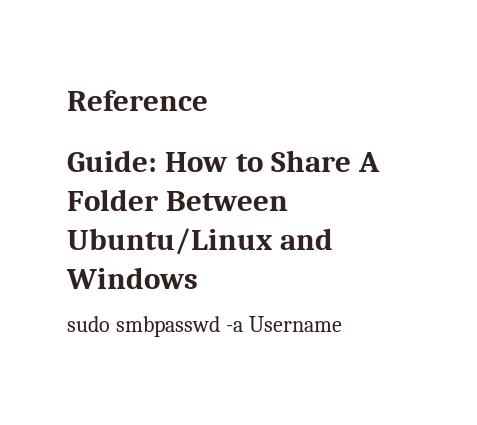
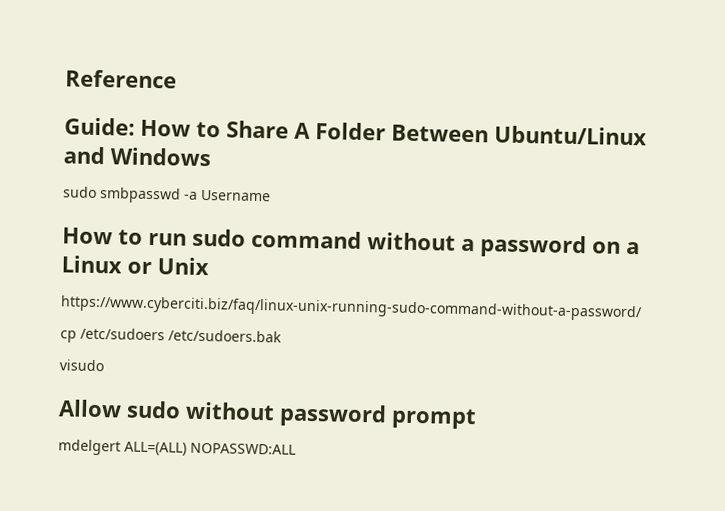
+ How to run sudo command without a password on a Linux or Unix
+ https://www.cyberciti.biz/faq/linux-unix-running-sudo-command-without-a-password/
+ cp /etc/sudoers /etc/sudoers.bak
+ visudo
+ Allow sudo without password prompt
+ mdelgert ALL=(ALL) NOPASSWD:ALL

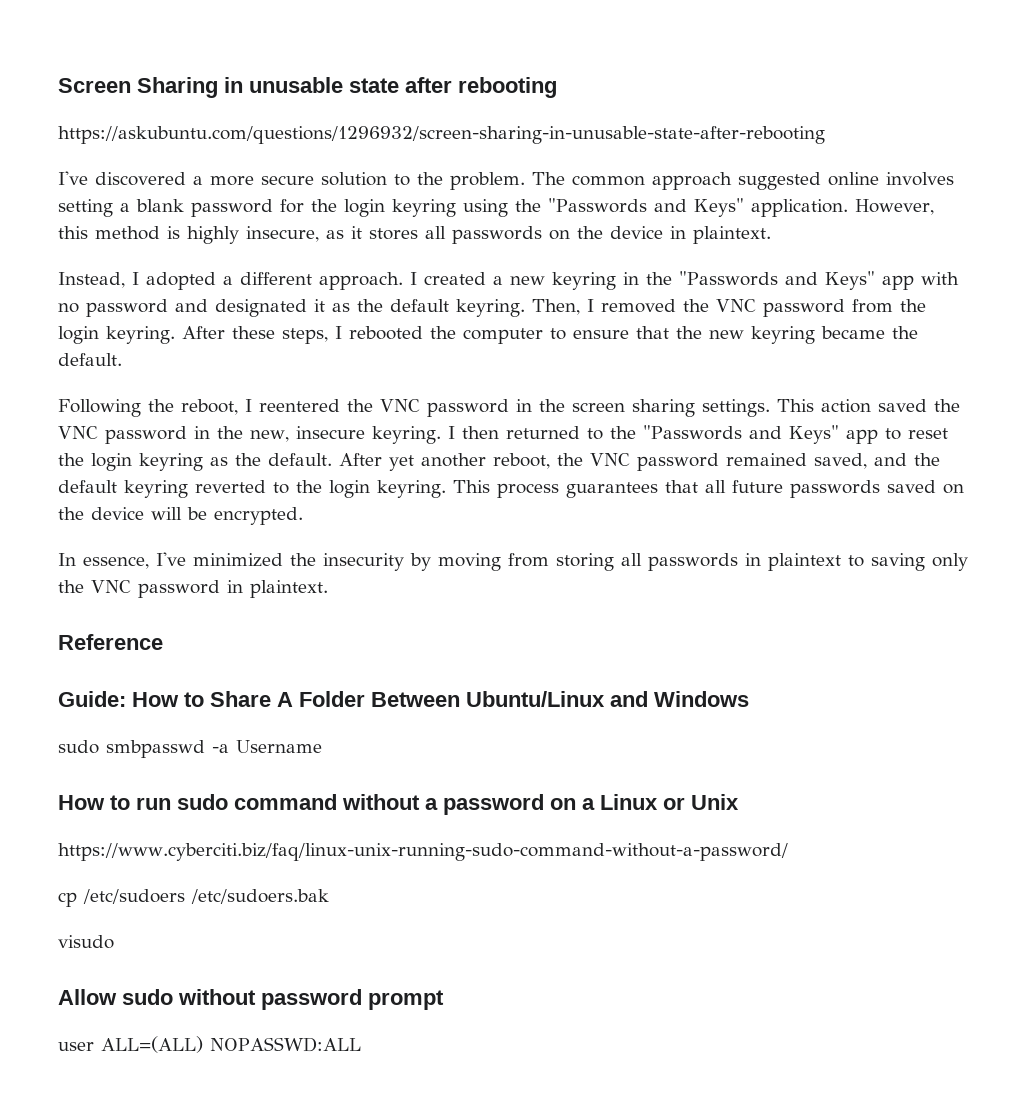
+ Screen Sharing in unusable state after rebooting
+ https://askubuntu.com/questions/1296932/screen-sharing-in-unusable-state-after-rebooting
+ I've discovered a more secure solution to the problem. The common approach suggested online involves setting a blank password for the login keyring using the "Passwords and Keys" application. However, this method is highly insecure, as it stores all passwords on the device in plaintext.
+ Instead, I adopted a different approach. I created a new keyring in the "Passwords and Keys" app with no password and designated it as the default keyring. Then, I removed the VNC password from the login keyring. After these steps, I rebooted the computer to ensure that the new keyring became the default.
+ Following the reboot, I reentered the VNC password in the screen sharing settings. This action saved the VNC password in the new, insecure keyring. I then returned to the "Passwords and Keys" app to reset the login keyring as the default. After yet another reboot, the VNC password remained saved, and the default keyring reverted to the login keyring. This process guarantees that all future passwords saved on the device will be encrypted.
+ In essence, I've minimized the insecurity by moving from storing all passwords in plaintext to saving only the VNC password in plaintext.
- mdelgert ALL=(ALL) NOPASSWD:ALL
+ user ALL=(ALL) NOPASSWD:ALL

